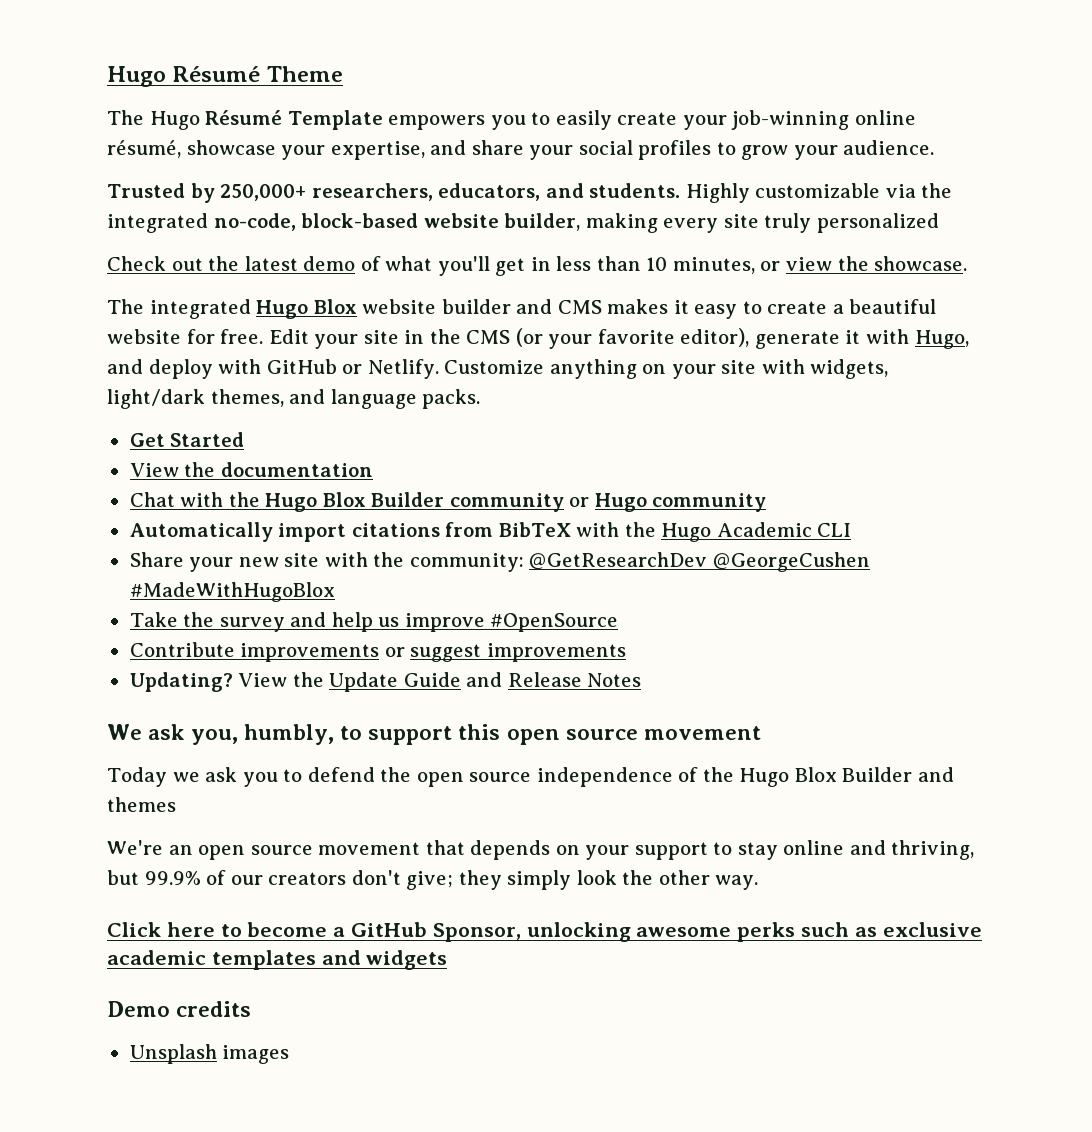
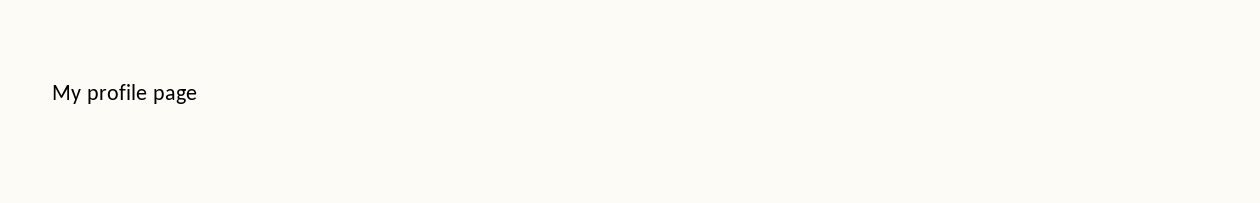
- Hugo Résumé Theme
- The Hugo Résumé Template empowers you to easily create your job-winning online résumé, showcase your expertise, and share your social profiles to grow your audience.
- Trusted by 250,000+ researchers, educators, and students. Highly customizable via the integrated no-code, block-based website builder, making every site truly personalized
- Check out the latest demo of what you'll get in less than 10 minutes, or view the showcase.
- The integrated Hugo Blox website builder and CMS makes it easy to create a beautiful website for free. Edit your site in the CMS (or your favorite editor), generate it with Hugo, and deploy with GitHub or Netlify. Customize anything on your site with widgets, light/dark themes, and language packs.
- Get Started
- View the documentation
- Chat with the Hugo Blox Builder community or Hugo community
- Automatically import citations from BibTeX with the Hugo Academic CLI
- Share your new site with the community: @GetResearchDev @GeorgeCushen #MadeWithHugoBlox
- Take the survey and help us improve #OpenSource
- Contribute improvements or suggest improvements
- Updating? View the Update Guide and Release Notes
- We ask you, humbly, to support this open source movement
- Today we ask you to defend the open source independence of the Hugo Blox Builder and themes
- We're an open source movement that depends on your support to stay online and thriving, but 99.9% of our creators don't give; they simply look the other way.
- Click here to become a GitHub Sponsor, unlocking awesome perks such as exclusive academic templates and widgets
- Demo credits
- Unsplash images
+ My profile page

